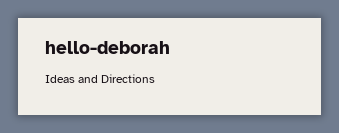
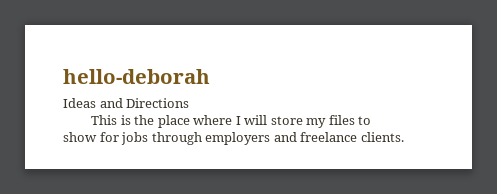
+ This is the place where I will store my files to show for jobs through employers and freelance clients.

